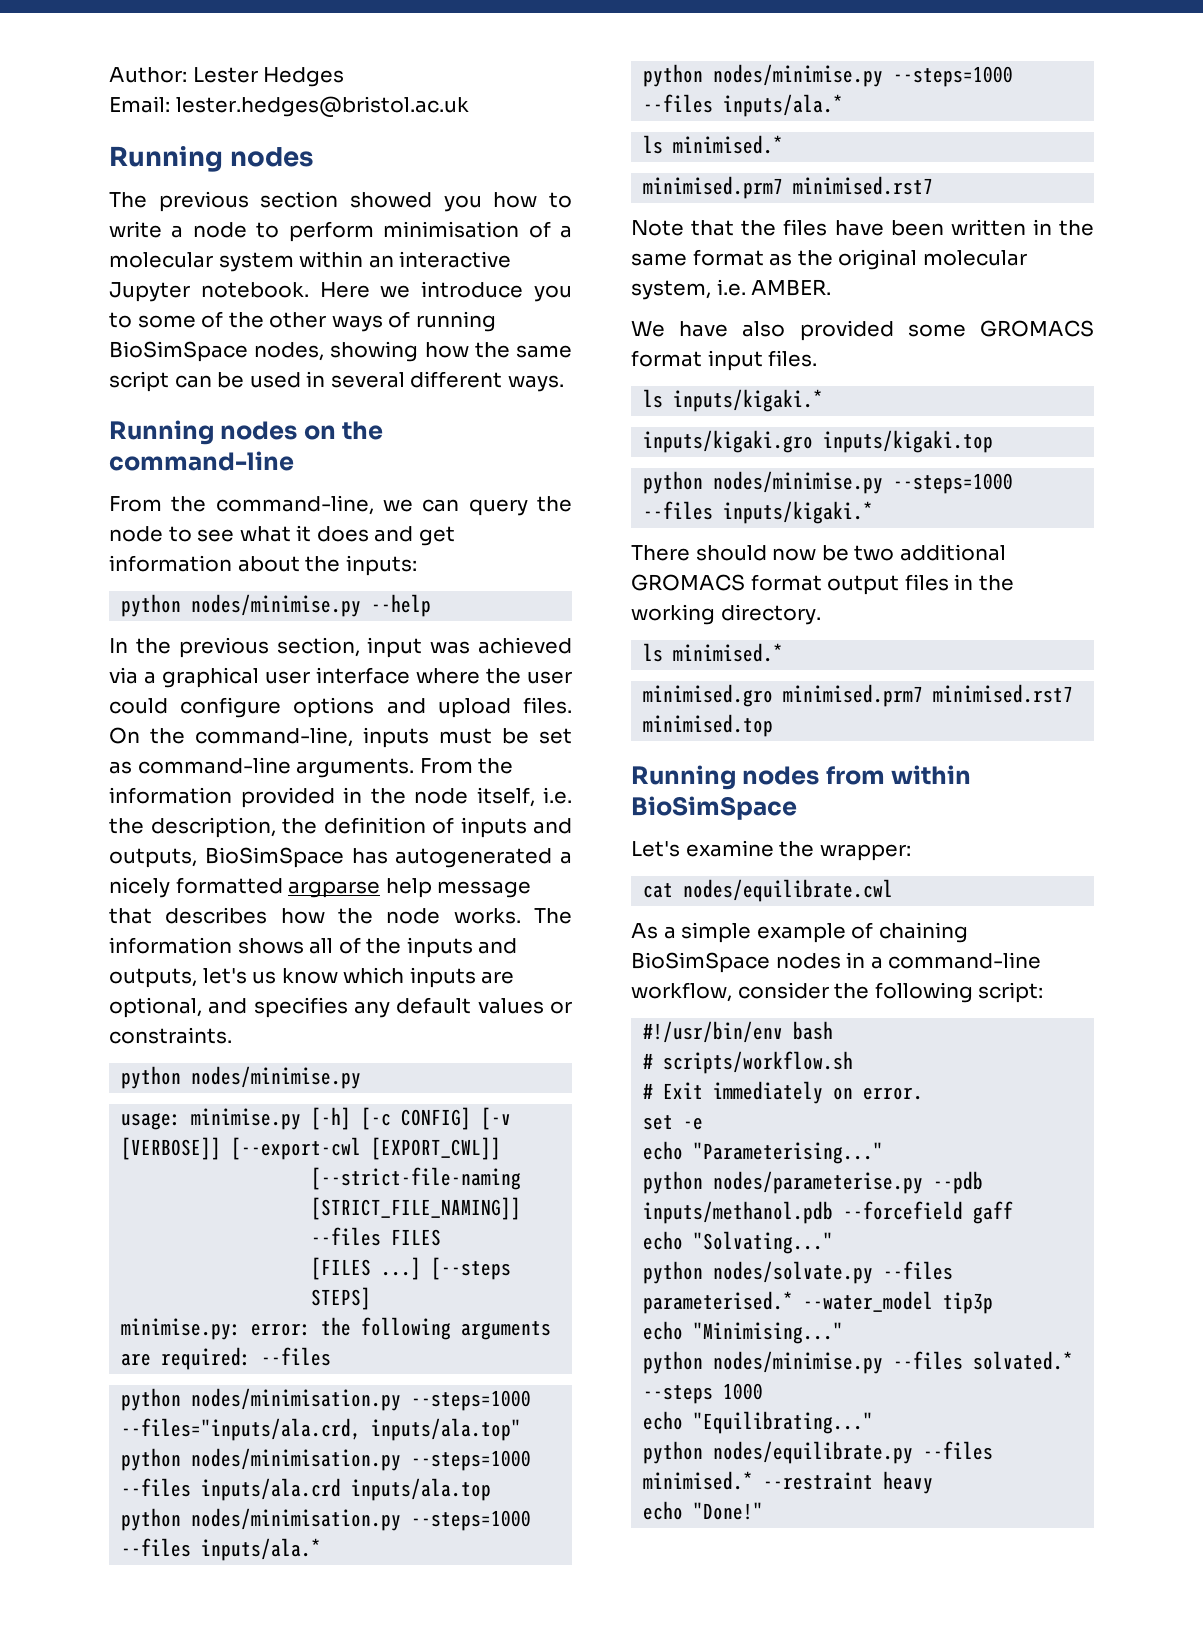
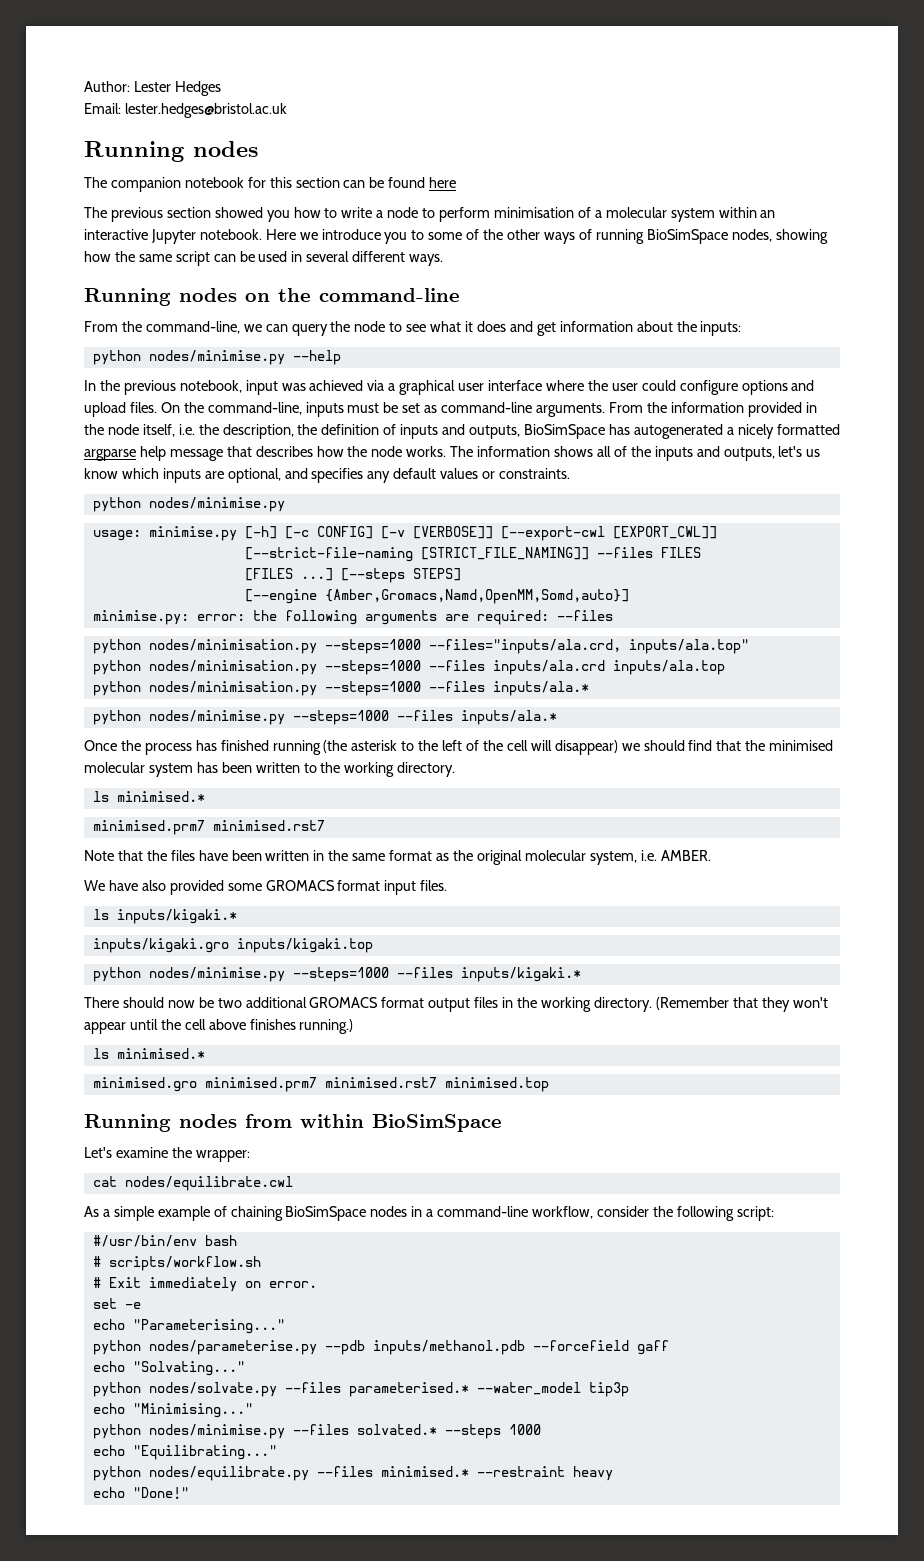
+ The companion notebook for this section can be found here
- In the previous section, input was achieved via a graphical user interface where the user could configure options and upload files.
+ In the previous notebook, input was achieved via a graphical user interface where the user could configure options and upload files.
+ [--engine {Amber,Gromacs,Namd,OpenMM,Somd,auto}]
+ Once the process has finished running (the asterisk to the left of the cell will disappear) we should find that the minimised molecular system has been written to the working directory.
+ (Remember that they won't appear until the cell above finishes running.)
- #!/usr/bin/env bash
+ #/usr/bin/env bash

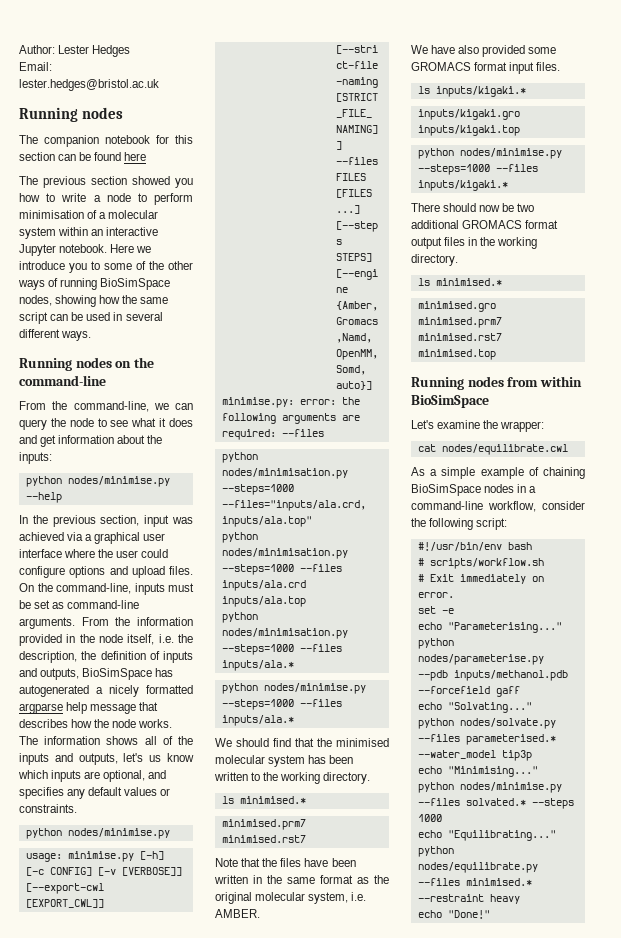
- In the previous notebook, input was achieved via a graphical user interface where the user could configure options and upload files.
+ In the previous section, input was achieved via a graphical user interface where the user could configure options and upload files.
- Once the process has finished running (the asterisk to the left of the cell will disappear) we should find that the minimised molecular system has been written to the working directory.
+ We should find that the minimised molecular system has been written to the working directory.
- (Remember that they won't appear until the cell above finishes running.)
- #/usr/bin/env bash
+ #!/usr/bin/env bash

